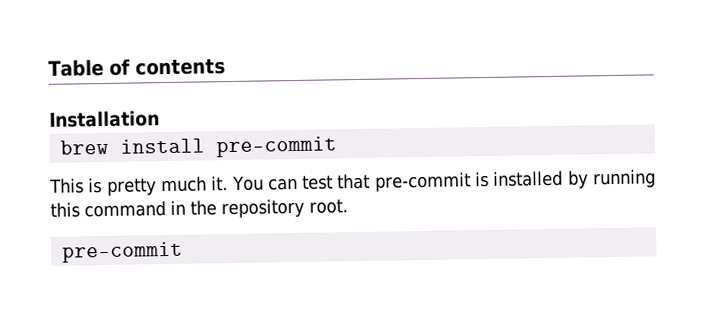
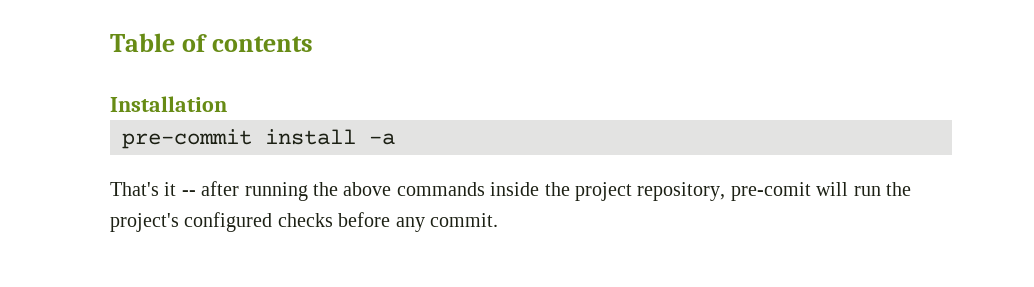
- brew install pre-commit
- This is pretty much it. You can test that pre-commit is installed by running this command in the repository root.
- pre-commit
+ pre-commit install -a
+ That's it -- after running the above commands inside the project repository, pre-comit will run the project's configured checks before any commit.

